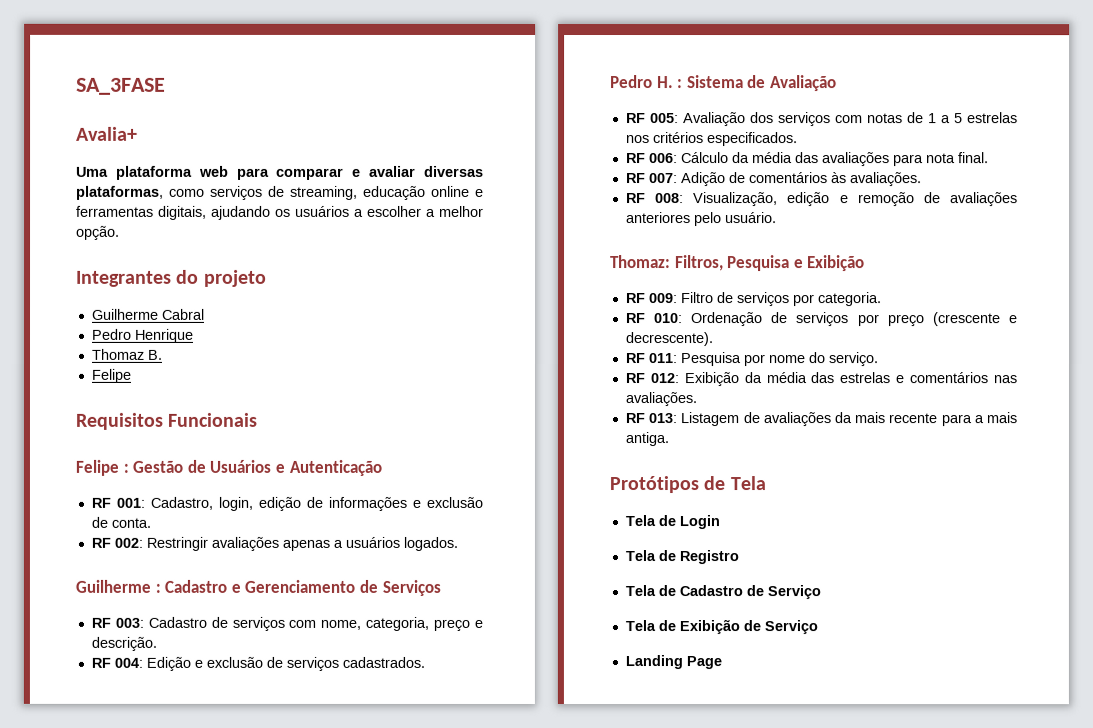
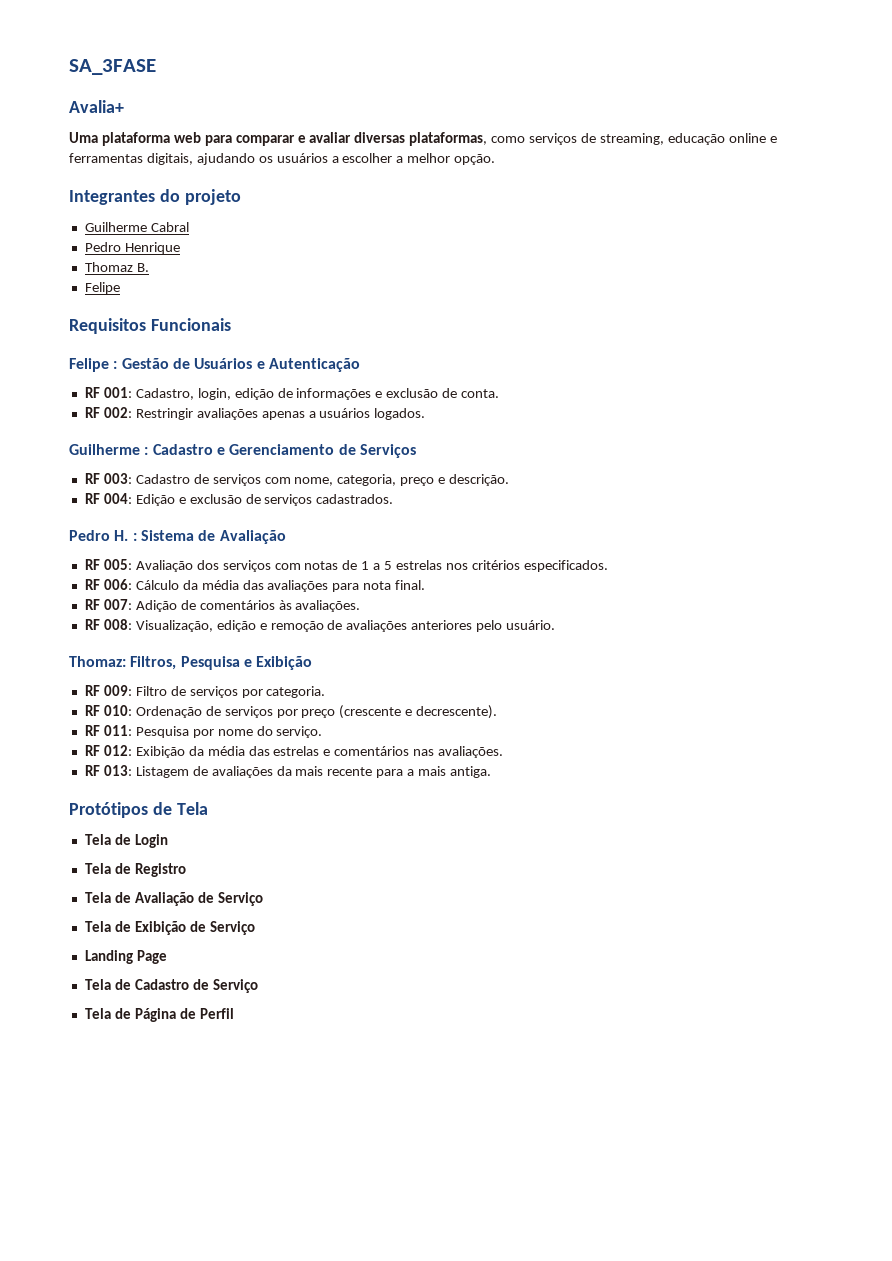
- Tela de Cadastro de Serviço
+ Tela de Avaliação de Serviço
+ Tela de Cadastro de Serviço
+ Tela de Página de Perfil

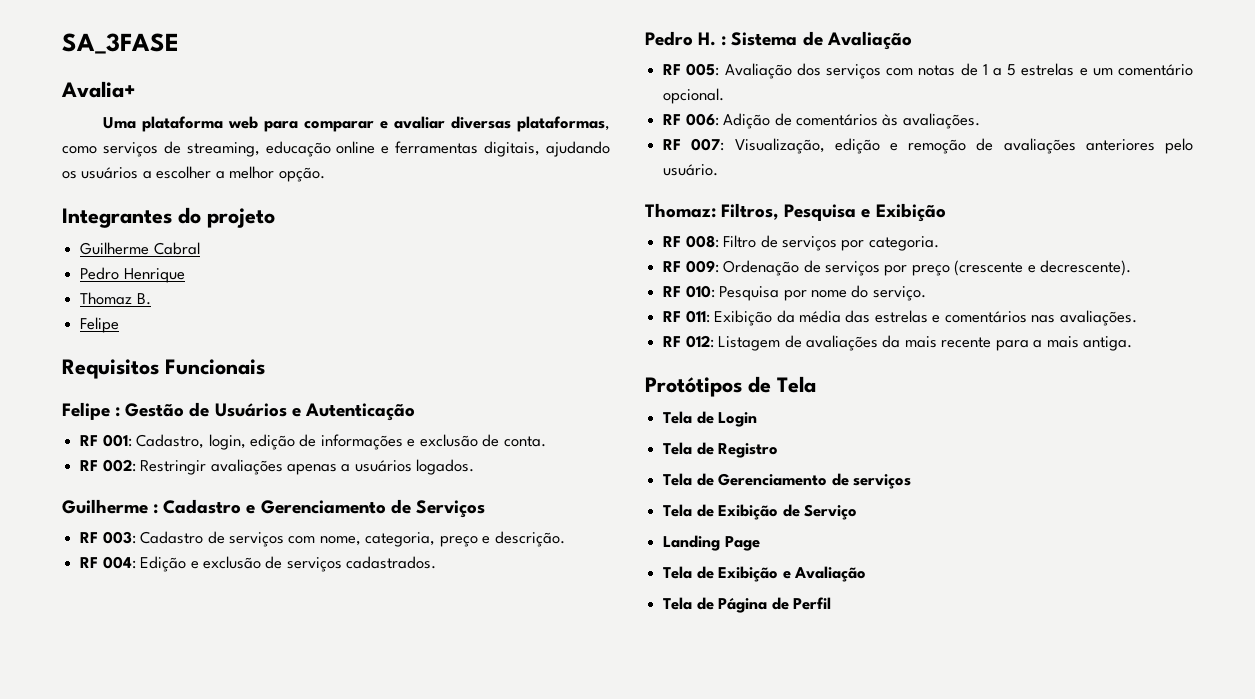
- RF 005: Avaliação dos serviços com notas de 1 a 5 estrelas nos critérios especificados.
- RF 006: Cálculo da média das avaliações para nota final.
- RF 007: Adição de comentários às avaliações.
+ RF 005: Avaliação dos serviços com notas de 1 a 5 estrelas e um comentário opcional.
+ RF 006: Adição de comentários às avaliações.
- RF 008: Visualização, edição e remoção de avaliações anteriores pelo usuário.
+ RF 007: Visualização, edição e remoção de avaliações anteriores pelo usuário.
- RF 009: Filtro de serviços por categoria.
+ RF 008: Filtro de serviços por categoria.
- RF 010: Ordenação de serviços por preço (crescente e decrescente).
+ RF 009: Ordenação de serviços por preço (crescente e decrescente).
- RF 011: Pesquisa por nome do serviço.
+ RF 010: Pesquisa por nome do serviço.
- RF 012: Exibição da média das estrelas e comentários nas avaliações.
+ RF 011: Exibição da média das estrelas e comentários nas avaliações.
- RF 013: Listagem de avaliações da mais recente para a mais antiga.
+ RF 012: Listagem de avaliações da mais recente para a mais antiga.
- Tela de Avaliação de Serviço
+ Tela de Gerenciamento de serviços
- Tela de Cadastro de Serviço
+ Tela de Exibição e Avaliação

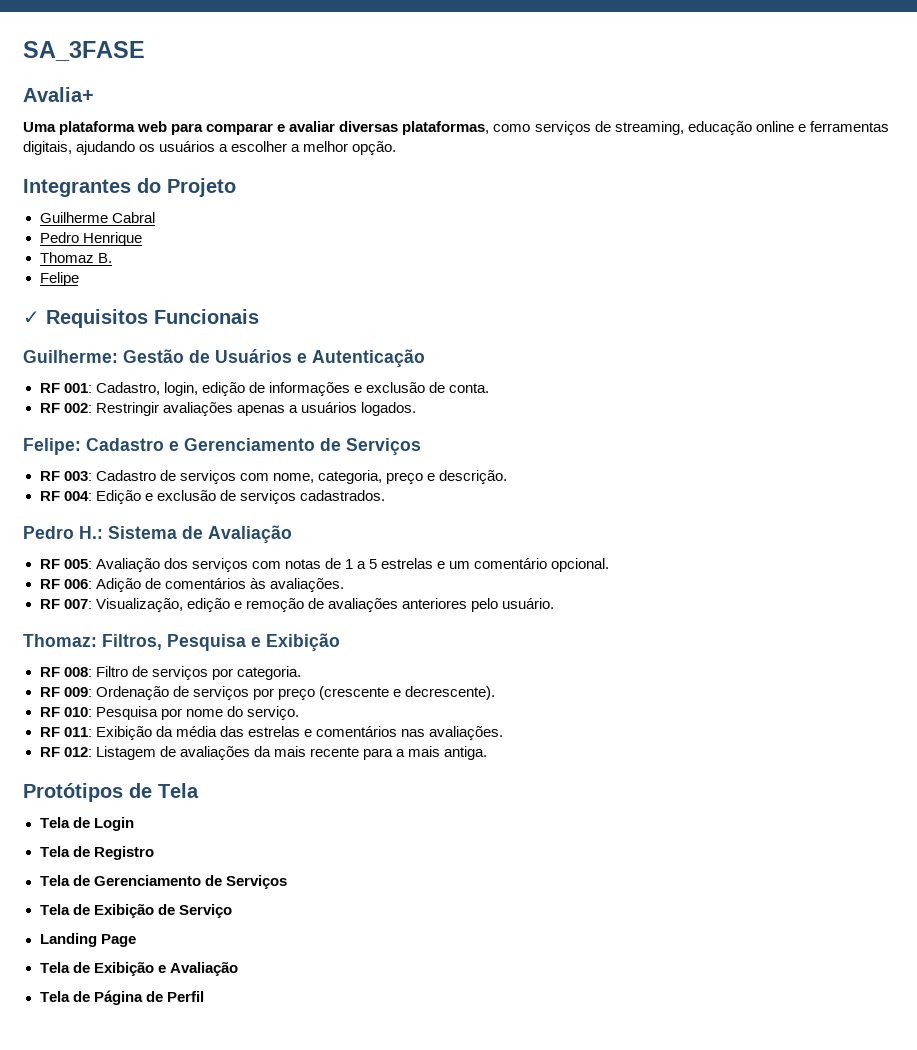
- Integrantes do projeto
+ Integrantes do Projeto
- Requisitos Funcionais
+ ✓ Requisitos Funcionais
- Felipe : Gestão de Usuários e Autenticação
+ Guilherme: Gestão de Usuários e Autenticação
- Guilherme : Cadastro e Gerenciamento de Serviços
+ Felipe: Cadastro e Gerenciamento de Serviços
- Pedro H. : Sistema de Avaliação
+ Pedro H.: Sistema de Avaliação
- Tela de Gerenciamento de serviços
+ Tela de Gerenciamento de Serviços

